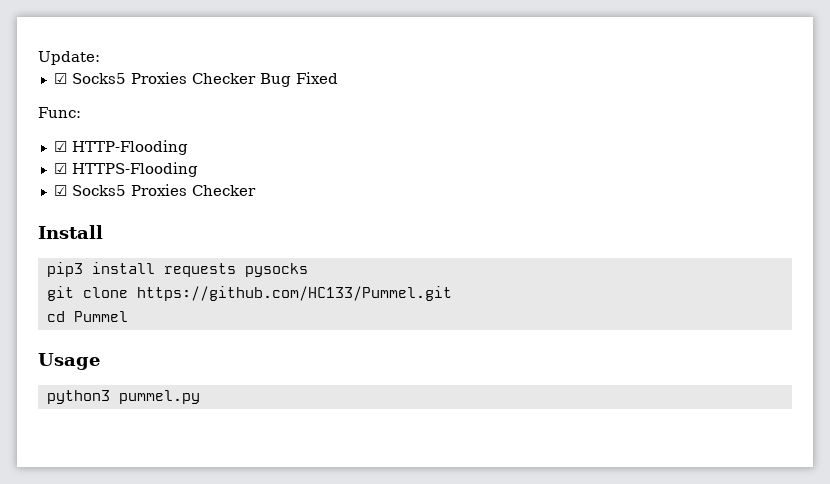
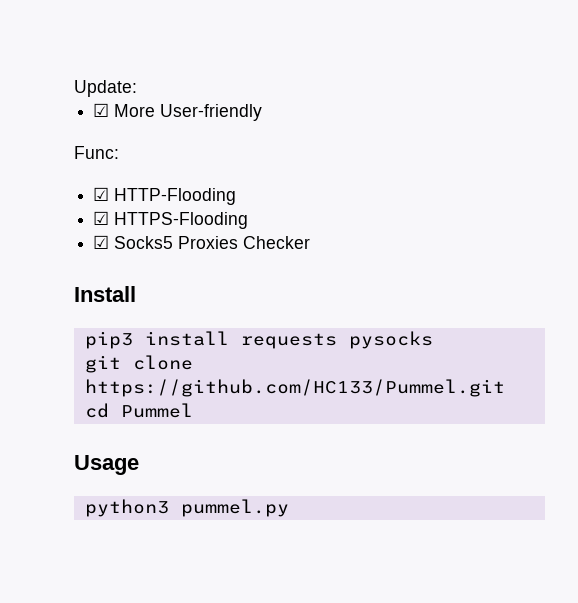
- ☑ Socks5 Proxies Checker Bug Fixed
+ ☑ More User-friendly

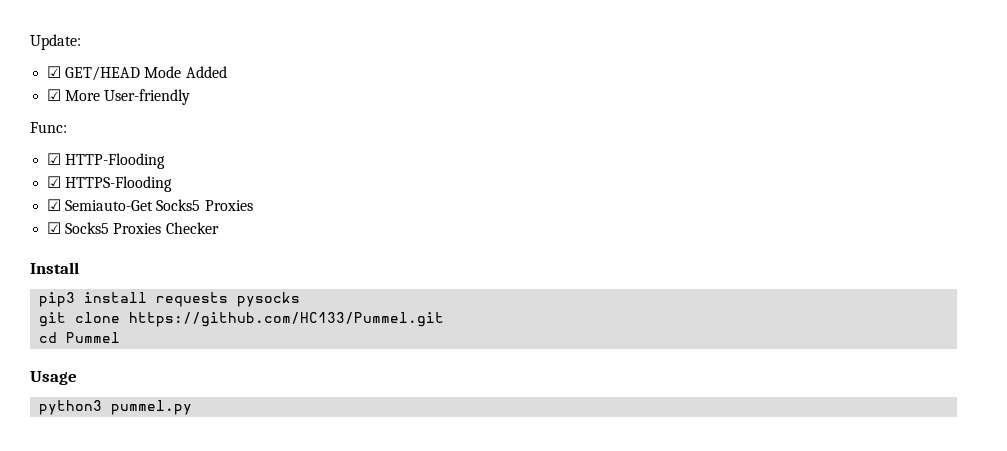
+ ☑ GET/HEAD Mode Added
+ ☑ Semiauto-Get Socks5 Proxies

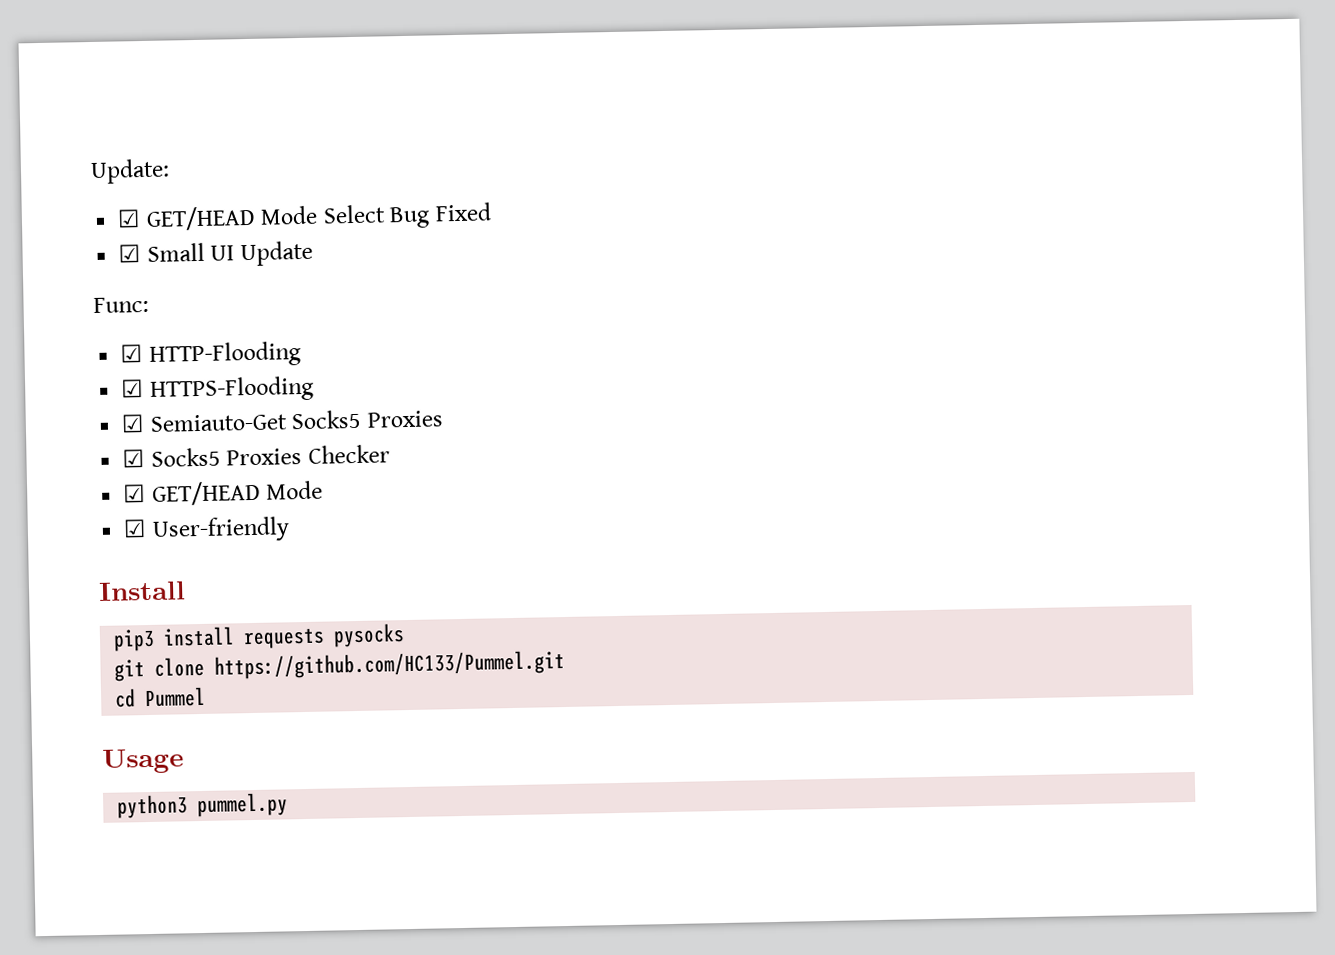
- ☑ GET/HEAD Mode Added
- ☑ More User-friendly
+ ☑ GET/HEAD Mode Select Bug Fixed
+ ☑ Small UI Update
  ☑ Socks5 Proxies Checker
+ ☑ GET/HEAD Mode
+ ☑ User-friendly

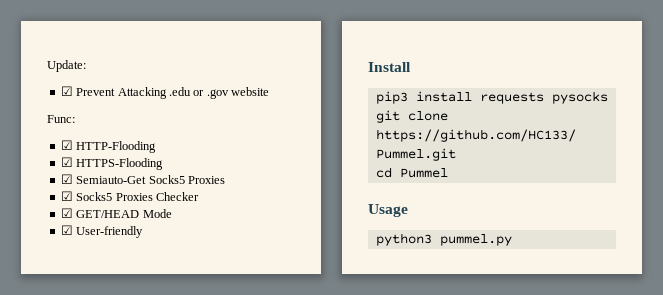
- ☑ GET/HEAD Mode Select Bug Fixed
- ☑ Small UI Update
+ ☑ Prevent Attacking .edu or .gov website

